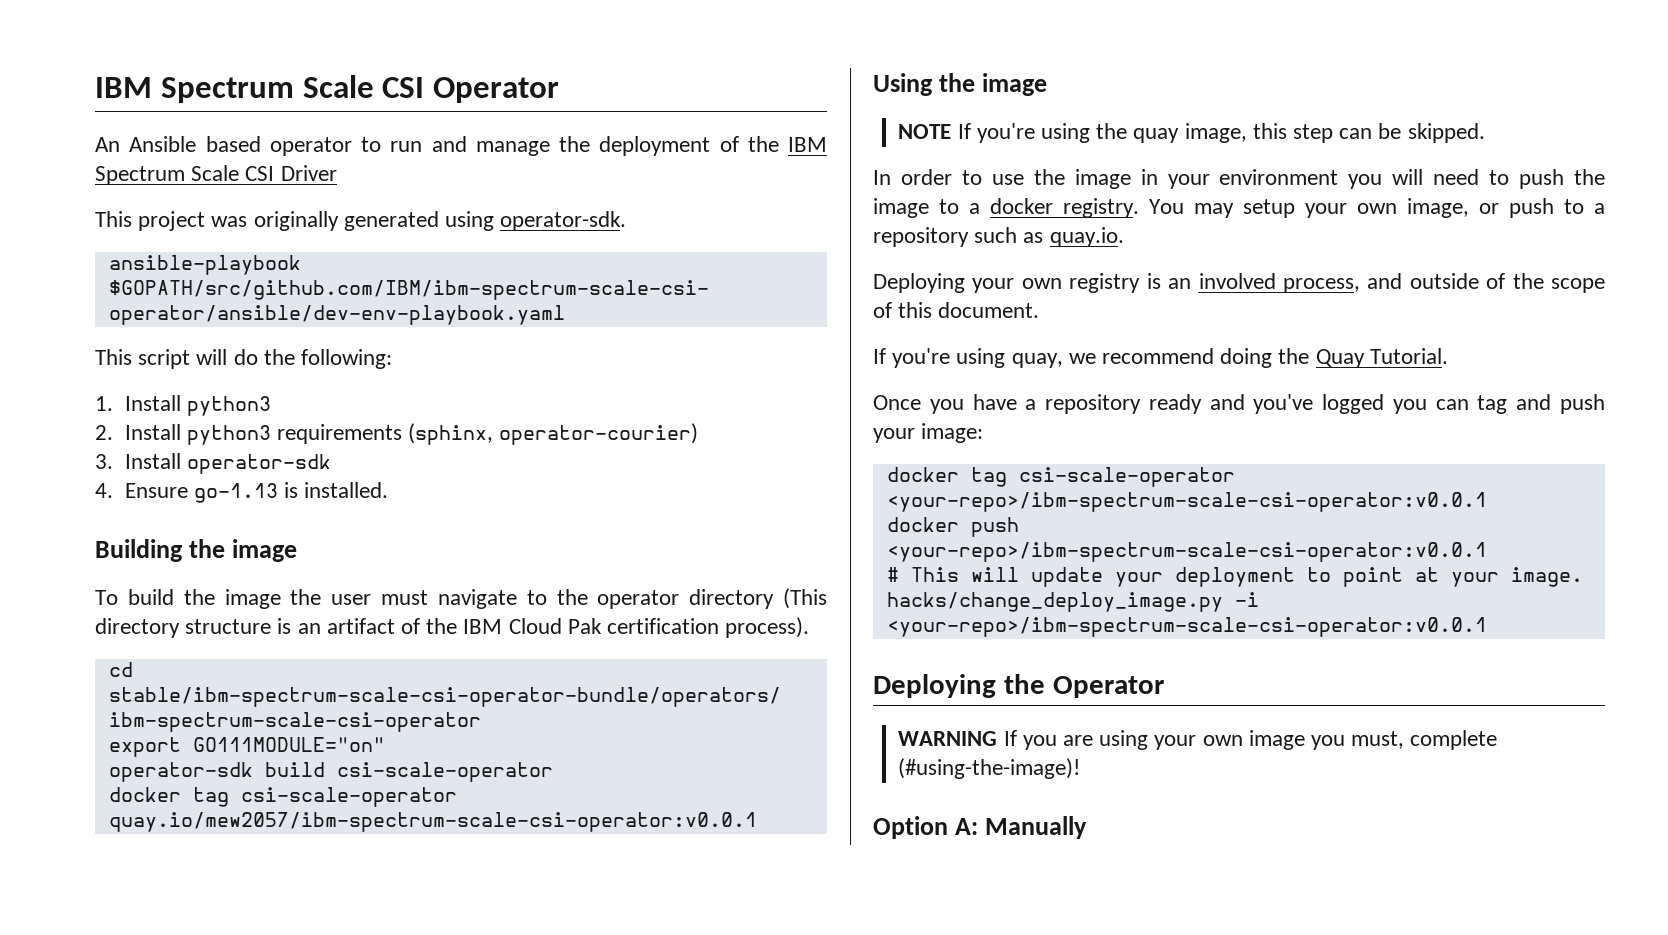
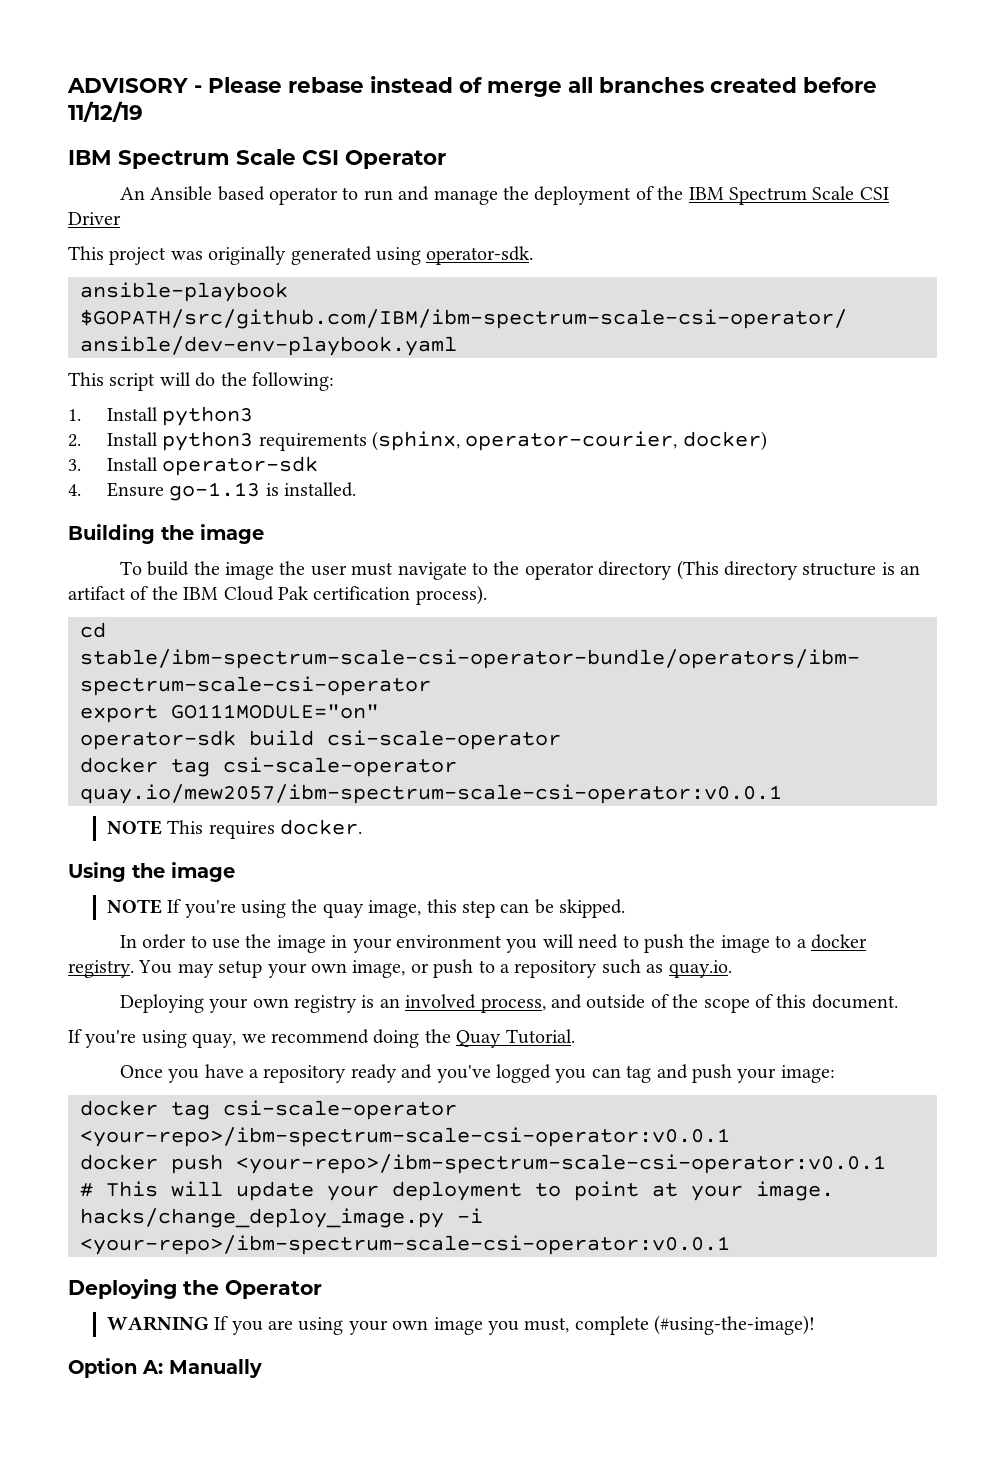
+ ADVISORY - Please rebase instead of merge all branches created before 11/12/19
- 2. Install python3 requirements (sphinx, operator-courier)
+ 2. Install python3 requirements (sphinx, operator-courier, docker)
+ NOTE This requires docker.

